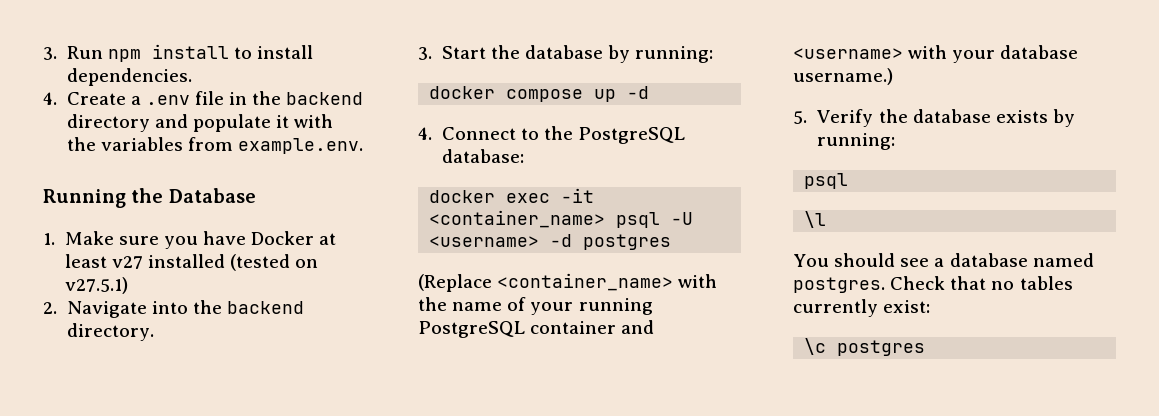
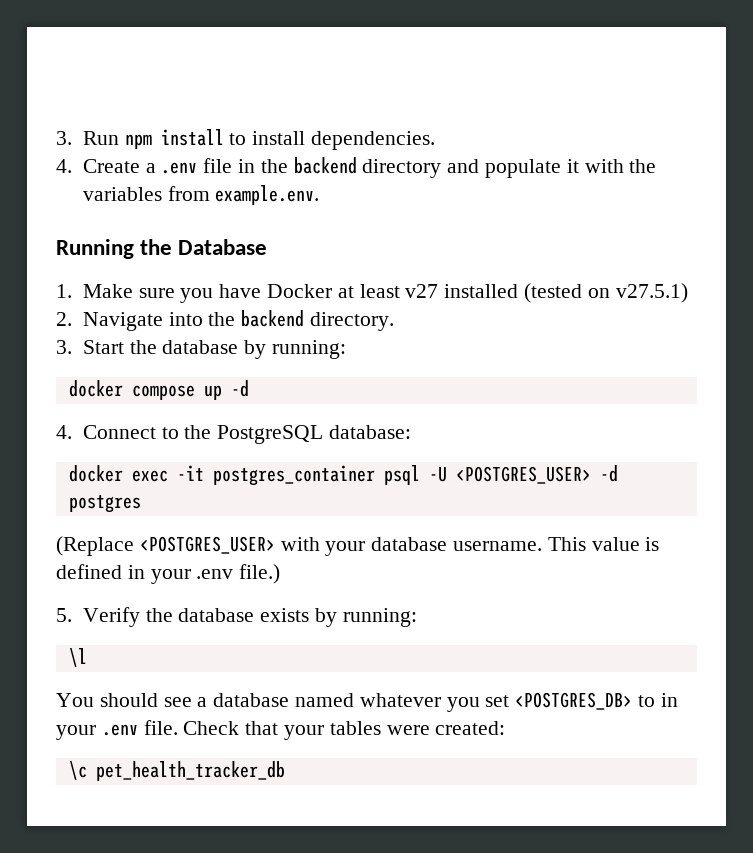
- docker exec -it <container_name> psql -U <username> -d postgres
+ docker exec -it postgres_container psql -U <POSTGRES_USER> -d postgres
- (Replace <container_name> with the name of your running PostgreSQL container and <username> with your database username.)
+ (Replace <POSTGRES_USER> with your database username. This value is defined in your .env file.)
  5. Verify the database exists by running:
- psql
- You should see a database named postgres. Check that no tables currently exist:
+ You should see a database named whatever you set <POSTGRES_DB> to in your .env file. Check that your tables were created:
- \c postgres
+ \c pet_health_tracker_db

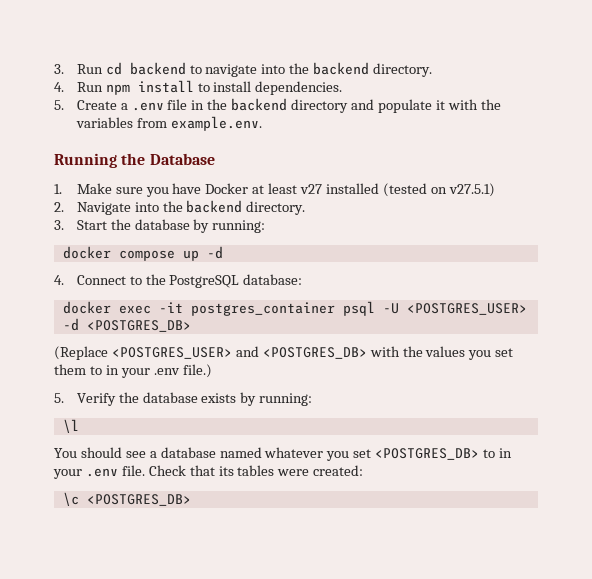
- 3. Run npm install to install dependencies.
+ 3. Run cd backend to navigate into the backend directory.
+ 4. Run npm install to install dependencies.
- 4. Create a .env file in the backend directory and populate it with the variables from example.env.
+ 5. Create a .env file in the backend directory and populate it with the variables from example.env.
- docker exec -it postgres_container psql -U <POSTGRES_USER> -d postgres
+ docker exec -it postgres_container psql -U <POSTGRES_USER> -d <POSTGRES_DB>
- (Replace <POSTGRES_USER> with your database username. This value is defined in your .env file.)
+ (Replace <POSTGRES_USER> and <POSTGRES_DB> with the values you set them to in your .env file.)
- Check that your tables were created:
+ Check that its tables were created:
- \c pet_health_tracker_db
+ \c <POSTGRES_DB>

